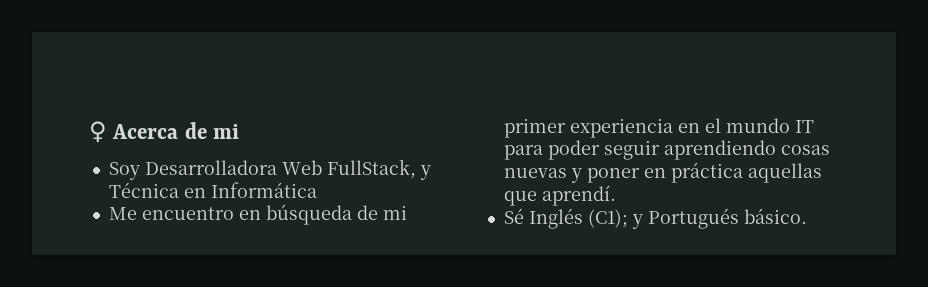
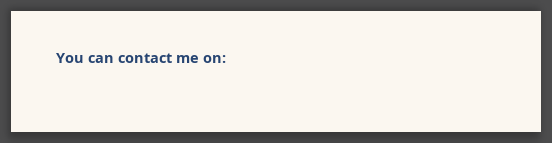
- ♀ Acerca de mi
- Soy Desarrolladora Web FullStack, y Técnica en Informática
- Me encuentro en búsqueda de mi primer experiencia en el mundo IT para poder seguir aprendiendo cosas nuevas y poner en práctica aquellas que aprendí.
- Sé Inglés (C1); y Portugués básico.
+ You can contact me on:

